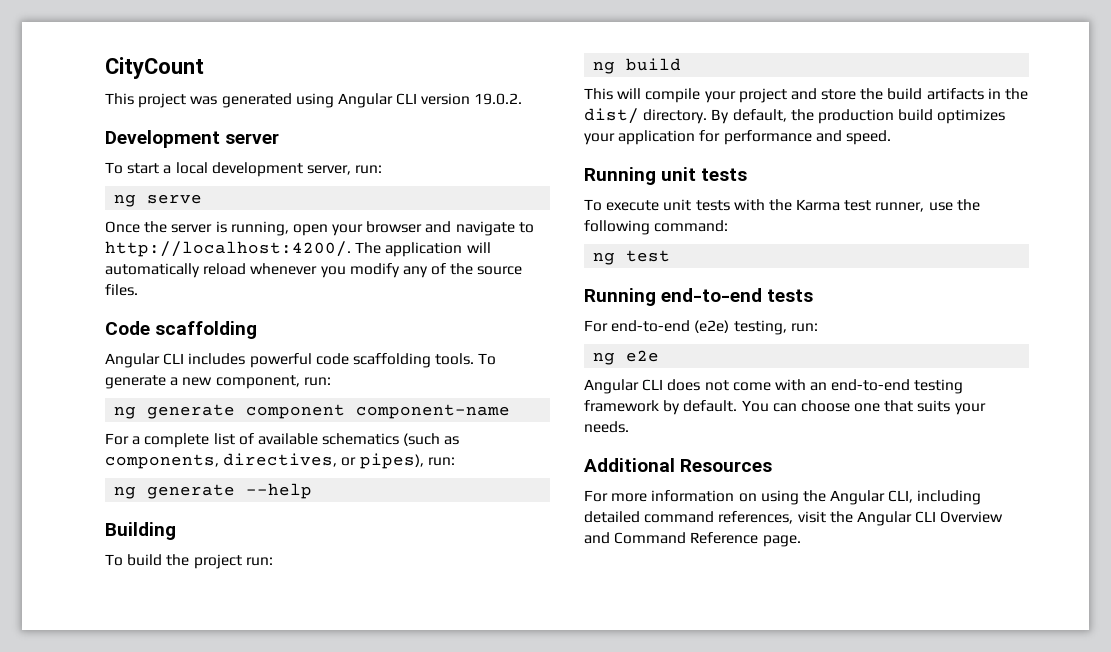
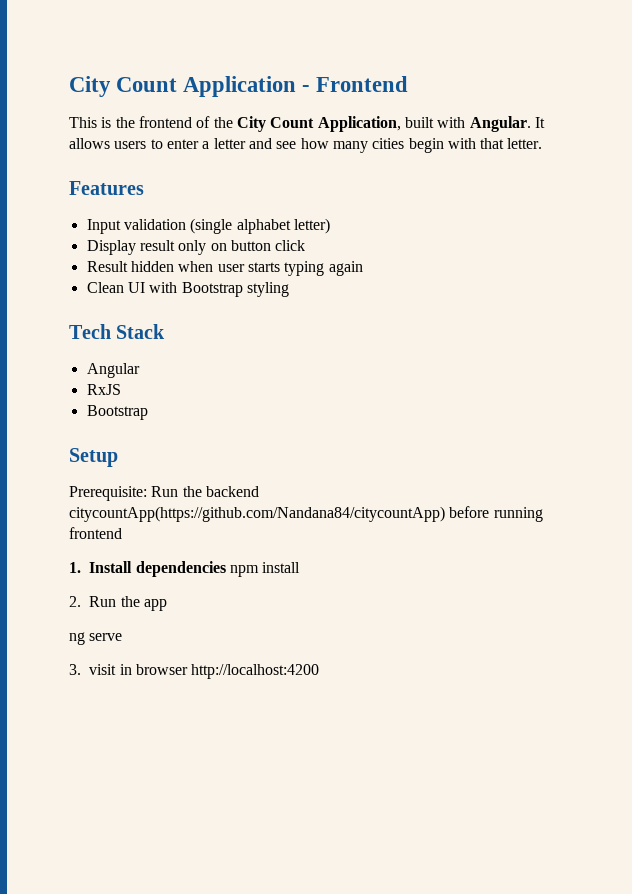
- CityCount
- This project was generated using Angular CLI version 19.0.2.
- Development server
- To start a local development server, run:
+ City Count Application - Frontend
+ This is the frontend of the City Count Application, built with Angular. It allows users to enter a letter and see how many cities begin with that letter.
+ Features
+ Input validation (single alphabet letter)
+ Display result only on button click
+ Result hidden when user starts typing again
+ Clean UI with Bootstrap styling
+ Tech Stack
+ Angular
+ RxJS
+ Bootstrap
+ Setup
+ Prerequisite: Run the backend citycountApp(https://github.com/Nandana84/citycountApp) before running frontend
+ 1. Install dependencies npm install
+ 2. Run the app
  ng serve
- Once the server is running, open your browser and navigate to http://localhost:4200/. The application will automatically reload whenever you modify any of the source files.
- Code scaffolding
- Angular CLI includes powerful code scaffolding tools. To generate a new component, run:
- ng generate component component-name
- For a complete list of available schematics (such as components, directives, or pipes), run:
- ng generate --help
- Building
- To build the project run:
- ng build
- This will compile your project and store the build artifacts in the dist/ directory. By default, the production build optimizes your application for performance and speed.
- Running unit tests
- To execute unit tests with the Karma test runner, use the following command:
- ng test
- Running end-to-end tests
- For end-to-end (e2e) testing, run:
- ng e2e
- Angular CLI does not come with an end-to-end testing framework by default. You can choose one that suits your needs.
- Additional Resources
- For more information on using the Angular CLI, including detailed command references, visit the Angular CLI Overview and Command Reference page.
+ 3. visit in browser http://localhost:4200

